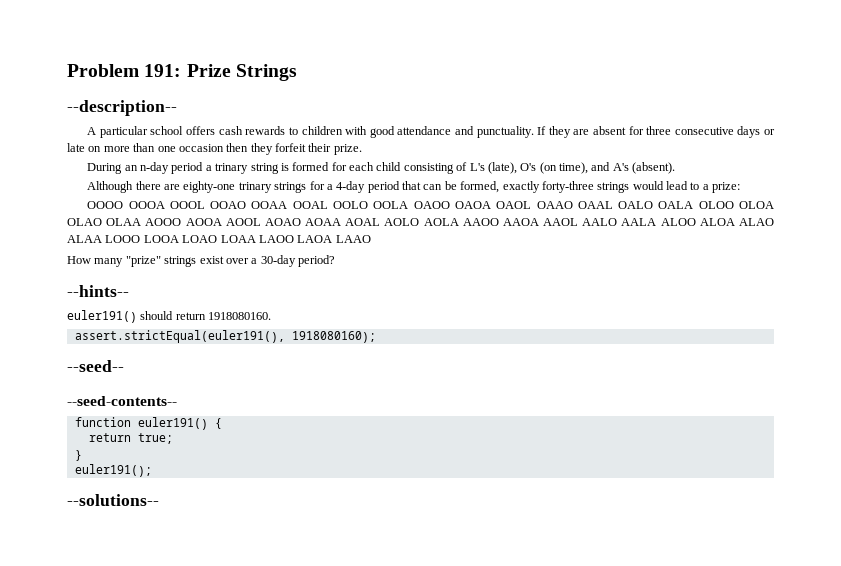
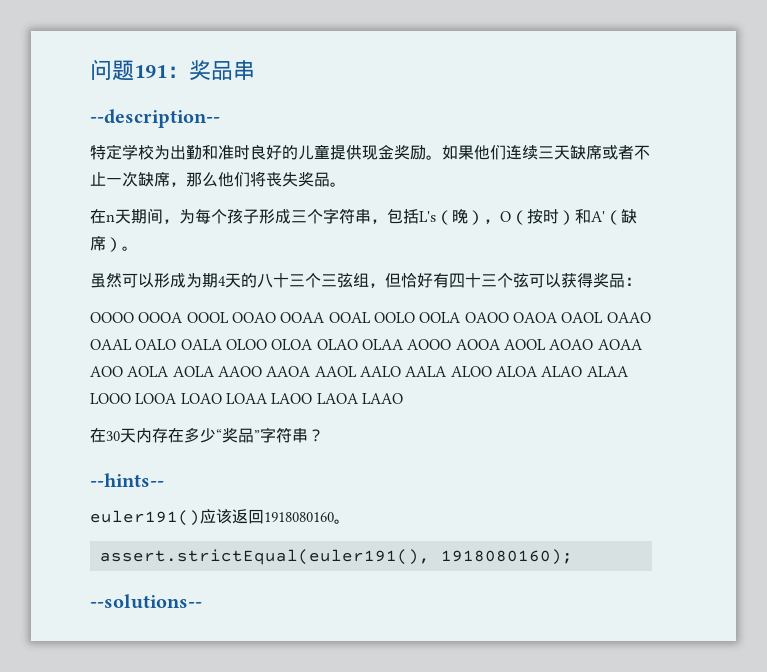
- Problem 191: Prize Strings
+ 问题191：奖品串
  --description--
- A particular school offers cash rewards to children with good attendance and punctuality. If they are absent for three consecutive days or late on more than one occasion then they forfeit their prize.
- During an n-day period a trinary string is formed for each child consisting of L's (late), O's (on time), and A's (absent).
- Although there are eighty-one trinary strings for a 4-day period that can be formed, exactly forty-three strings would lead to a prize:
+ 特定学校为出勤和准时良好的儿童提供现金奖励。如果他们连续三天缺席或者不止一次缺席，那么他们将丧失奖品。
+ 在n天期间，为每个孩子形成三个字符串，包括L's（晚），O（按时）和A'（缺席）。
+ 虽然可以形成为期4天的八十三个三弦组，但恰好有四十三个弦可以获得奖品：
- OOOO OOOA OOOL OOAO OOAA OOAL OOLO OOLA OAOO OAOA OAOL OAAO OAAL OALO OALA OLOO OLOA OLAO OLAA AOOO AOOA AOOL AOAO AOAA AOAL AOLO AOLA AAOO AAOA AAOL AALO AALA ALOO ALOA ALAO ALAA LOOO LOOA LOAO LOAA LAOO LAOA LAAO
+ OOOO OOOA OOOL OOAO OOAA OOAL OOLO OOLA OAOO OAOA OAOL OAAO OAAL OALO OALA OLOO OLOA OLAO OLAA AOOO AOOA AOOL AOAO AOAA AOO AOLA AOLA AAOO AAOA AAOL AALO AALA ALOO ALOA ALAO ALAA LOOO LOOA LOAO LOAA LAOO LAOA LAAO
- How many "prize" strings exist over a 30-day period?
+ 在30天内存在多少“奖品”字符串？
- euler191() should return 1918080160.
+ euler191()应该返回1918080160。
- --seed--
- --seed-contents--
- function euler191() {
- return true;
- }
- euler191();

